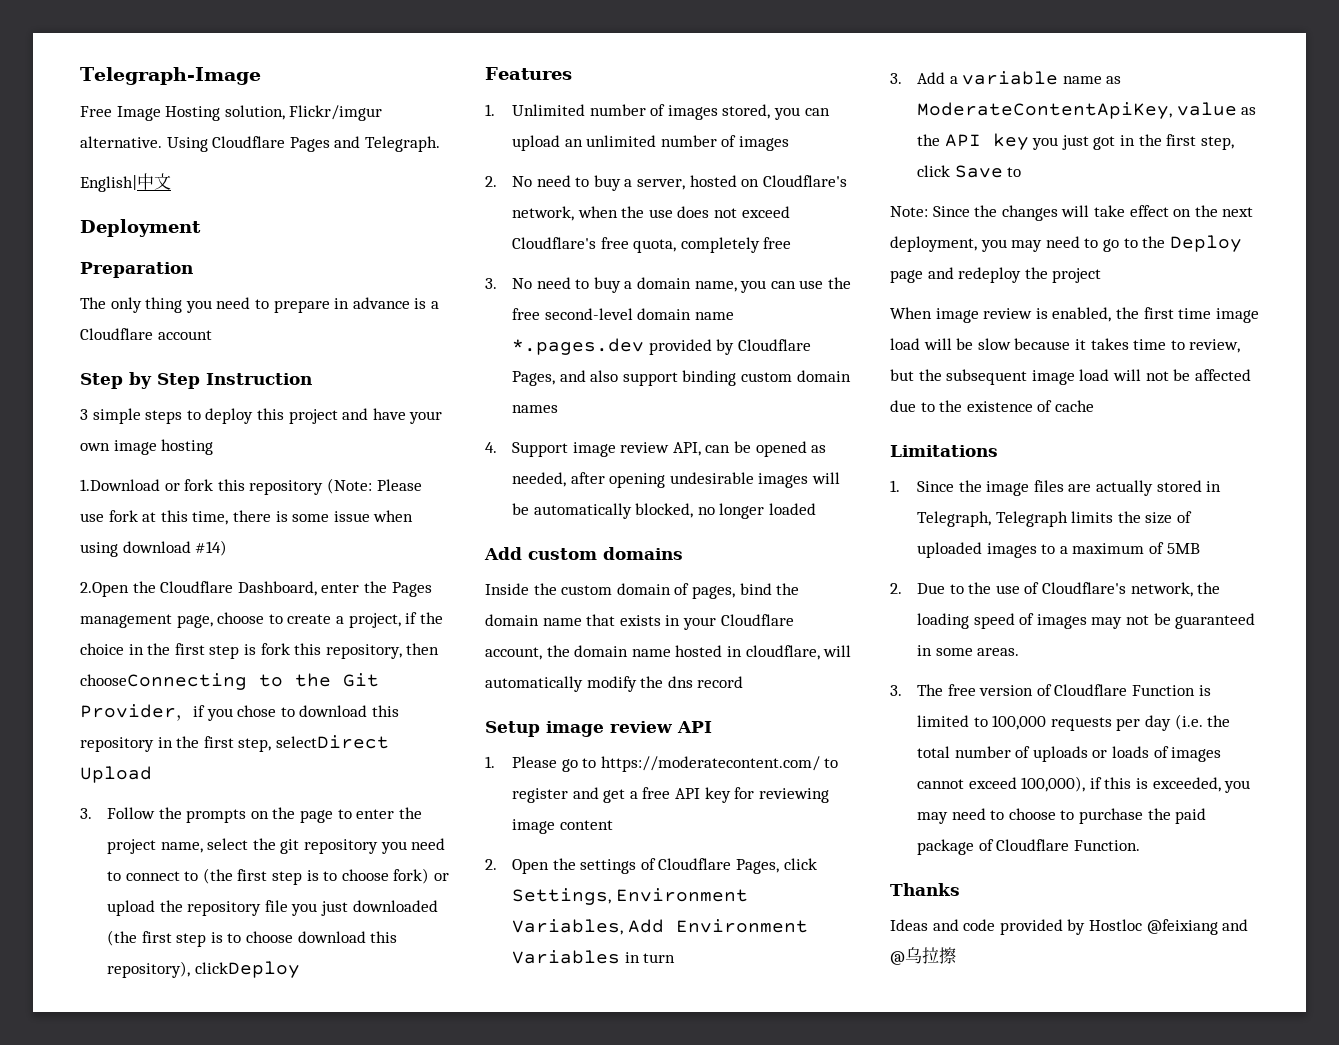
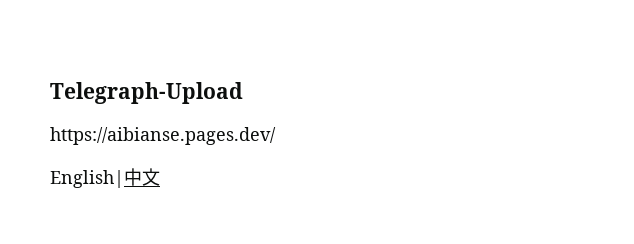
- Telegraph-Image
- Free Image Hosting solution, Flickr/imgur alternative. Using Cloudflare Pages and Telegraph.
+ Telegraph-Upload
+ https://aibianse.pages.dev/
  English|中文
- Deployment
- Preparation
- The only thing you need to prepare in advance is a Cloudflare account
- Step by Step Instruction
- 3 simple steps to deploy this project and have your own image hosting
- 1.Download or fork this repository (Note: Please use fork at this time, there is some issue when using download #14)
- 2.Open the Cloudflare Dashboard, enter the Pages management page, choose to create a project, if the choice in the first step is fork this repository, then chooseConnecting to the Git Provider，if you chose to download this repository in the first step, selectDirect Upload
- 3. Follow the prompts on the page to enter the project name, select the git repository you need to connect to (the first step is to choose fork) or upload the repository file you just downloaded (the first step is to choose download this repository), clickDeploy
- Features
- 1. Unlimited number of images stored, you can upload an unlimited number of images
- 2. No need to buy a server, hosted on Cloudflare's network, when the use does not exceed Cloudflare's free quota, completely free
- 3. No need to buy a domain name, you can use the free second-level domain name *.pages.dev provided by Cloudflare Pages, and also support binding custom domain names
- 4. Support image review API, can be opened as needed, after opening undesirable images will be automatically blocked, no longer loaded
- Add custom domains
- Inside the custom domain of pages, bind the domain name that exists in your Cloudflare account, the domain name hosted in cloudflare, will automatically modify the dns record
- Setup image review API
- 1. Please go to https://moderatecontent.com/ to register and get a free API key for reviewing image content
- 2. Open the settings of Cloudflare Pages, click Settings, Environment Variables, Add Environment Variables in turn
- 3. Add a variable name as ModerateContentApiKey, value as the API key you just got in the first step, click Save to
- Note: Since the changes will take effect on the next deployment, you may need to go to the Deploy page and redeploy the project
- When image review is enabled, the first time image load will be slow because it takes time to review, but the subsequent image load will not be affected due to the existence of cache
- Limitations
- 1. Since the image files are actually stored in Telegraph, Telegraph limits the size of uploaded images to a maximum of 5MB
- 2. Due to the use of Cloudflare's network, the loading speed of images may not be guaranteed in some areas.
- 3. The free version of Cloudflare Function is limited to 100,000 requests per day (i.e. the total number of uploads or loads of images cannot exceed 100,000), if this is exceeded, you may need to choose to purchase the paid package of Cloudflare Function.
- Thanks
- Ideas and code provided by Hostloc @feixiang and @乌拉擦

